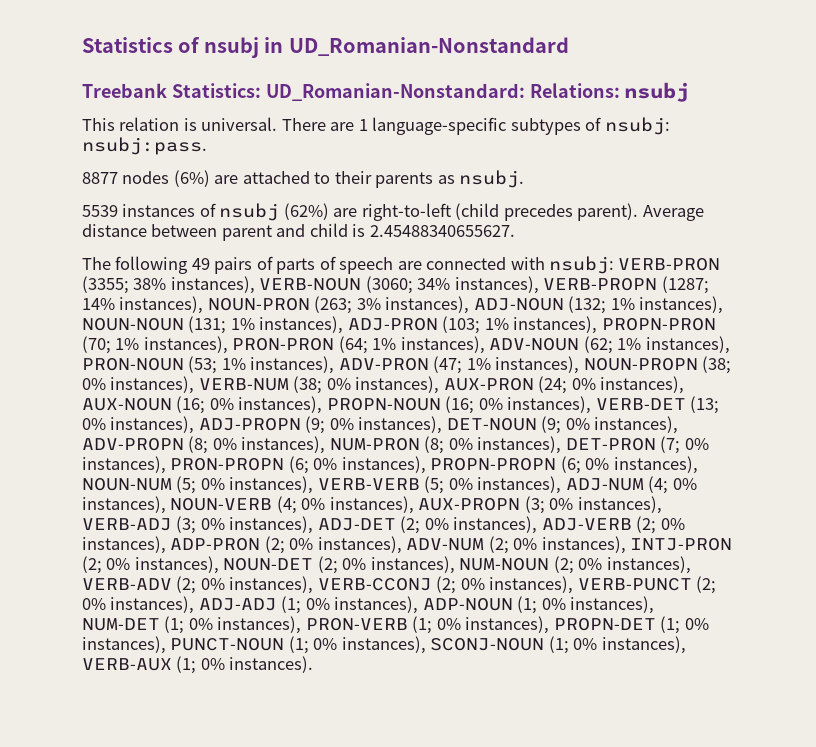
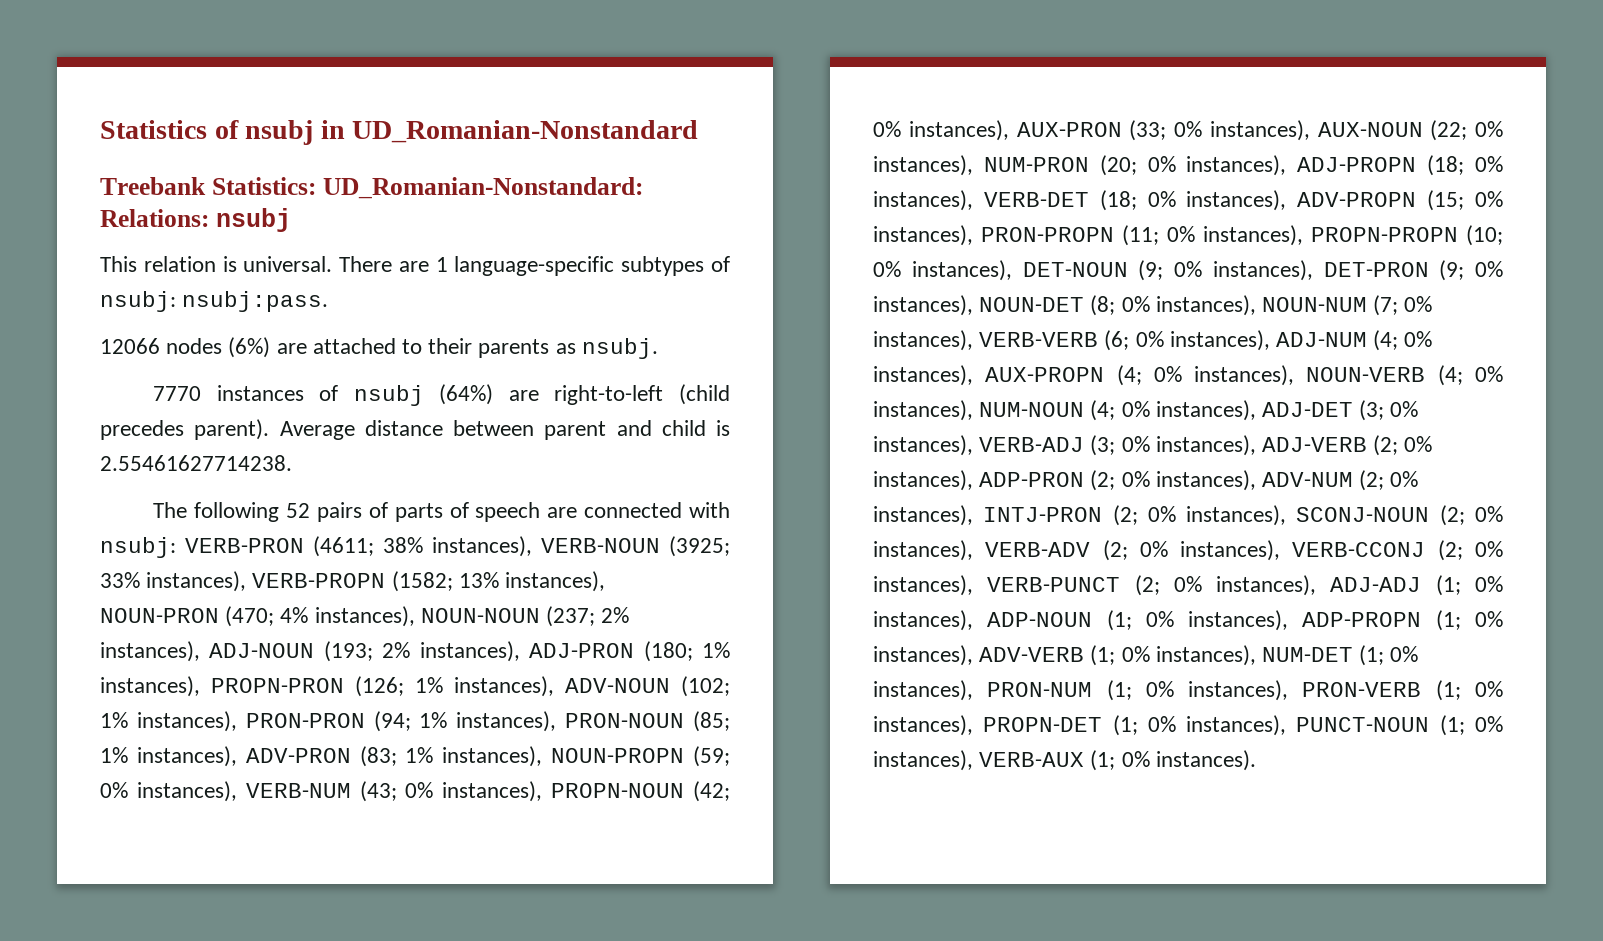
- 8877 nodes (6%) are attached to their parents as nsubj.
+ 12066 nodes (6%) are attached to their parents as nsubj.
- 5539 instances of nsubj (62%) are right-to-left (child precedes parent).
+ 7770 instances of nsubj (64%) are right-to-left (child precedes parent).
- Average distance between parent and child is 2.45488340655627.
+ Average distance between parent and child is 2.55461627714238.
- The following 49 pairs of parts of speech are connected with nsubj:
+ The following 52 pairs of parts of speech are connected with nsubj:
- VERB-PRON (3355;
+ VERB-PRON (4611;
- 38% instances), VERB-NOUN (3060; 34% instances), VERB-PROPN (1287; 14% instances), NOUN-PRON (263; 3% instances), ADJ-NOUN (132; 1% instances), NOUN-NOUN (131; 1% instances), ADJ-PRON (103;
+ 38% instances), VERB-NOUN (3925; 33% instances), VERB-PROPN (1582; 13% instances), NOUN-PRON (470; 4% instances), NOUN-NOUN (237; 2% instances), ADJ-NOUN (193; 2% instances), ADJ-PRON (180;
- 1% instances), PROPN-PRON (70; 1% instances), PRON-PRON (64; 1% instances), ADV-NOUN (62;
+ 1% instances), PROPN-PRON (126; 1% instances), ADV-NOUN (102; 1% instances), PRON-PRON (94;
- 1% instances), PRON-NOUN (53;
+ 1% instances), PRON-NOUN (85;
- 1% instances), ADV-PRON (47;
+ 1% instances), ADV-PRON (83;
- 1% instances), NOUN-PROPN (38;
+ 1% instances), NOUN-PROPN (59;
- 0% instances), VERB-NUM (38;
+ 0% instances), VERB-NUM (43; 0% instances), PROPN-NOUN (42;
- 0% instances), AUX-PRON (24;
+ 0% instances), AUX-PRON (33;
- 0% instances), AUX-NOUN (16; 0% instances), PROPN-NOUN (16;
+ 0% instances), AUX-NOUN (22; 0% instances), NUM-PRON (20; 0% instances), ADJ-PROPN (18;
- 0% instances), VERB-DET (13; 0% instances), ADJ-PROPN (9;
+ 0% instances), VERB-DET (18; 0% instances), ADV-PROPN (15; 0% instances), PRON-PROPN (11; 0% instances), PROPN-PROPN (10;
- 0% instances), ADV-PROPN (8; 0% instances), NUM-PRON (8; 0% instances), DET-PRON (7;
+ 0% instances), DET-PRON (9; 0% instances), NOUN-DET (8; 0% instances), NOUN-NUM (7;
- 0% instances), PRON-PROPN (6; 0% instances), PROPN-PROPN (6; 0% instances), NOUN-NUM (5; 0% instances), VERB-VERB (5; 0% instances), ADJ-NUM (4;
+ 0% instances), VERB-VERB (6; 0% instances), ADJ-NUM (4; 0% instances), AUX-PROPN (4;
- 0% instances), AUX-PROPN (3;
+ 0% instances), NUM-NOUN (4; 0% instances), ADJ-DET (3;
- 0% instances), ADJ-DET (2; 0% instances), ADJ-VERB (2;
+ 0% instances), ADJ-VERB (2;
- 0% instances), NOUN-DET (2; 0% instances), NUM-NOUN (2;
+ 0% instances), SCONJ-NOUN (2;
- 0% instances), NUM-DET (1;
+ 0% instances), ADP-PROPN (1; 0% instances), ADV-VERB (1; 0% instances), NUM-DET (1; 0% instances), PRON-NUM (1;
- 0% instances), SCONJ-NOUN (1; 0% instances), VERB-AUX (1;
+ 0% instances), VERB-AUX (1;

